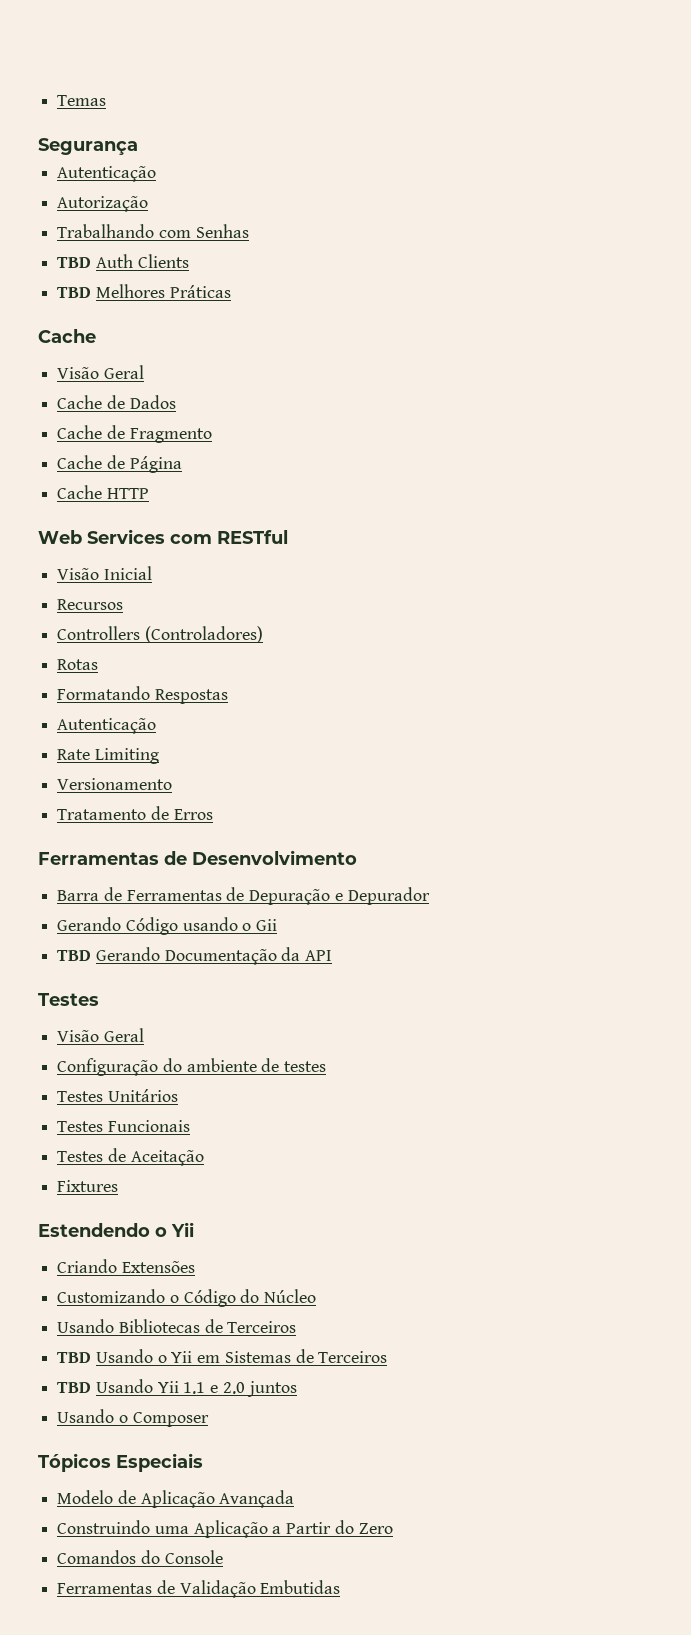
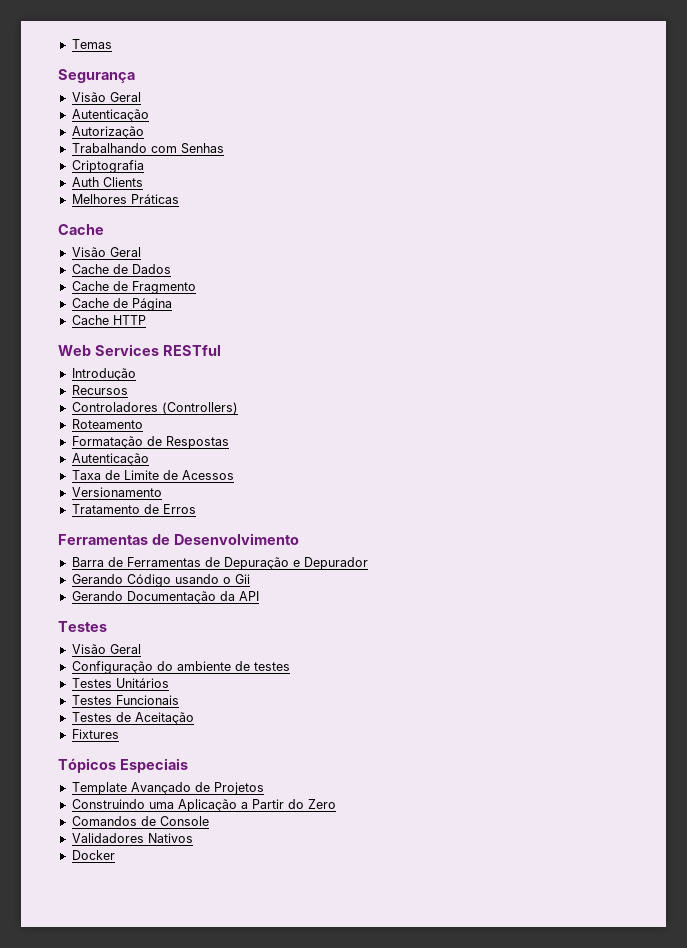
  Segurança
+ Visão Geral
- TBD Auth Clients
+ Criptografia
+ Auth Clients
- TBD Melhores Práticas
+ Melhores Práticas
- Web Services com RESTful
+ Web Services RESTful
- Visão Inicial
+ Introdução
- Controllers (Controladores)
- Rotas
- Formatando Respostas
+ Controladores (Controllers)
+ Roteamento
+ Formatação de Respostas
  Autenticação
- Rate Limiting
+ Taxa de Limite de Acessos
- TBD Gerando Documentação da API
+ Gerando Documentação da API
- Estendendo o Yii
- Criando Extensões
- Customizando o Código do Núcleo
- Usando Bibliotecas de Terceiros
- TBD Usando o Yii em Sistemas de Terceiros
- TBD Usando Yii 1.1 e 2.0 juntos
- Usando o Composer
  Tópicos Especiais
- Modelo de Aplicação Avançada
+ Template Avançado de Projetos
- Comandos do Console
+ Comandos de Console
- Ferramentas de Validação Embutidas
+ Validadores Nativos
+ Docker

